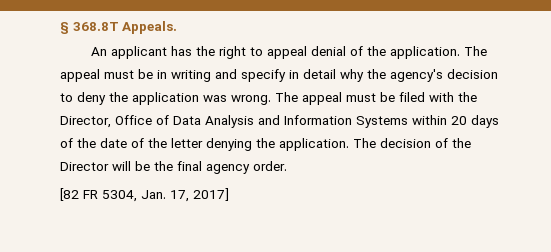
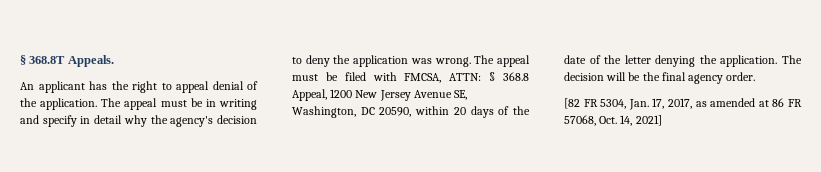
- The appeal must be filed with the Director, Office of Data Analysis and Information Systems within 20 days of the date of the letter denying the application.
+ The appeal must be filed with FMCSA, ATTN: § 368.8 Appeal, 1200 New Jersey Avenue SE, Washington, DC 20590, within 20 days of the date of the letter denying the application.
- The decision of the Director will be the final agency order.
+ The decision will be the final agency order.
- [82 FR 5304, Jan. 17, 2017]
+ [82 FR 5304, Jan. 17, 2017, as amended at 86 FR 57068, Oct. 14, 2021]

